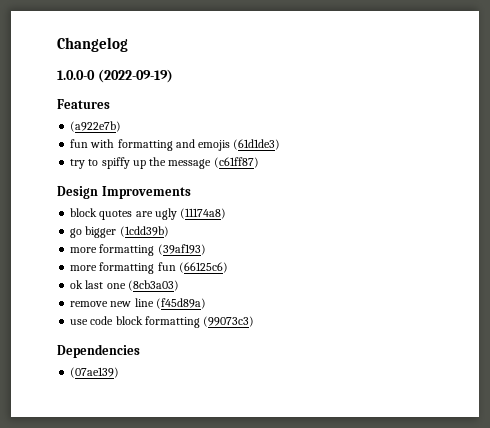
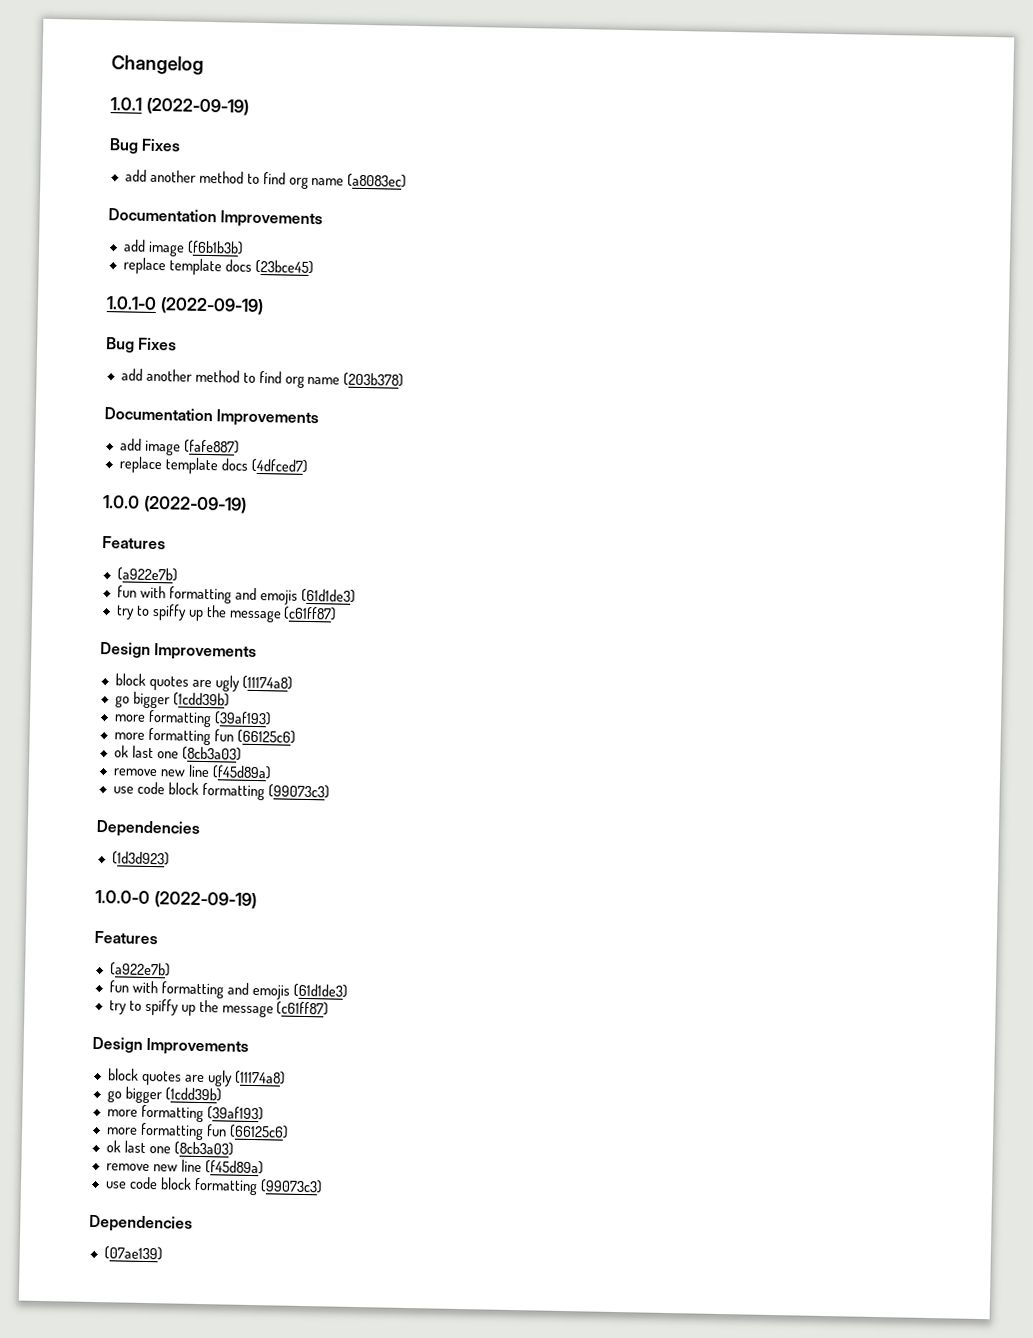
+ 1.0.1 (2022-09-19)
+ Bug Fixes
+ add another method to find org name (a8083ec)
+ Documentation Improvements
+ add image (f6b1b3b)
+ replace template docs (23bce45)
+ 1.0.1-0 (2022-09-19)
+ Bug Fixes
+ add another method to find org name (203b378)
+ Documentation Improvements
+ add image (fafe887)
+ replace template docs (4dfced7)
+ 1.0.0 (2022-09-19)
+ Features
+ (a922e7b)
+ fun with formatting and emojis (61d1de3)
+ try to spiffy up the message (c61ff87)
+ Design Improvements
+ block quotes are ugly (11174a8)
+ go bigger (1cdd39b)
+ more formatting (39af193)
+ more formatting fun (66125c6)
+ ok last one (8cb3a03)
+ remove new line (f45d89a)
+ use code block formatting (99073c3)
+ Dependencies
+ (1d3d923)

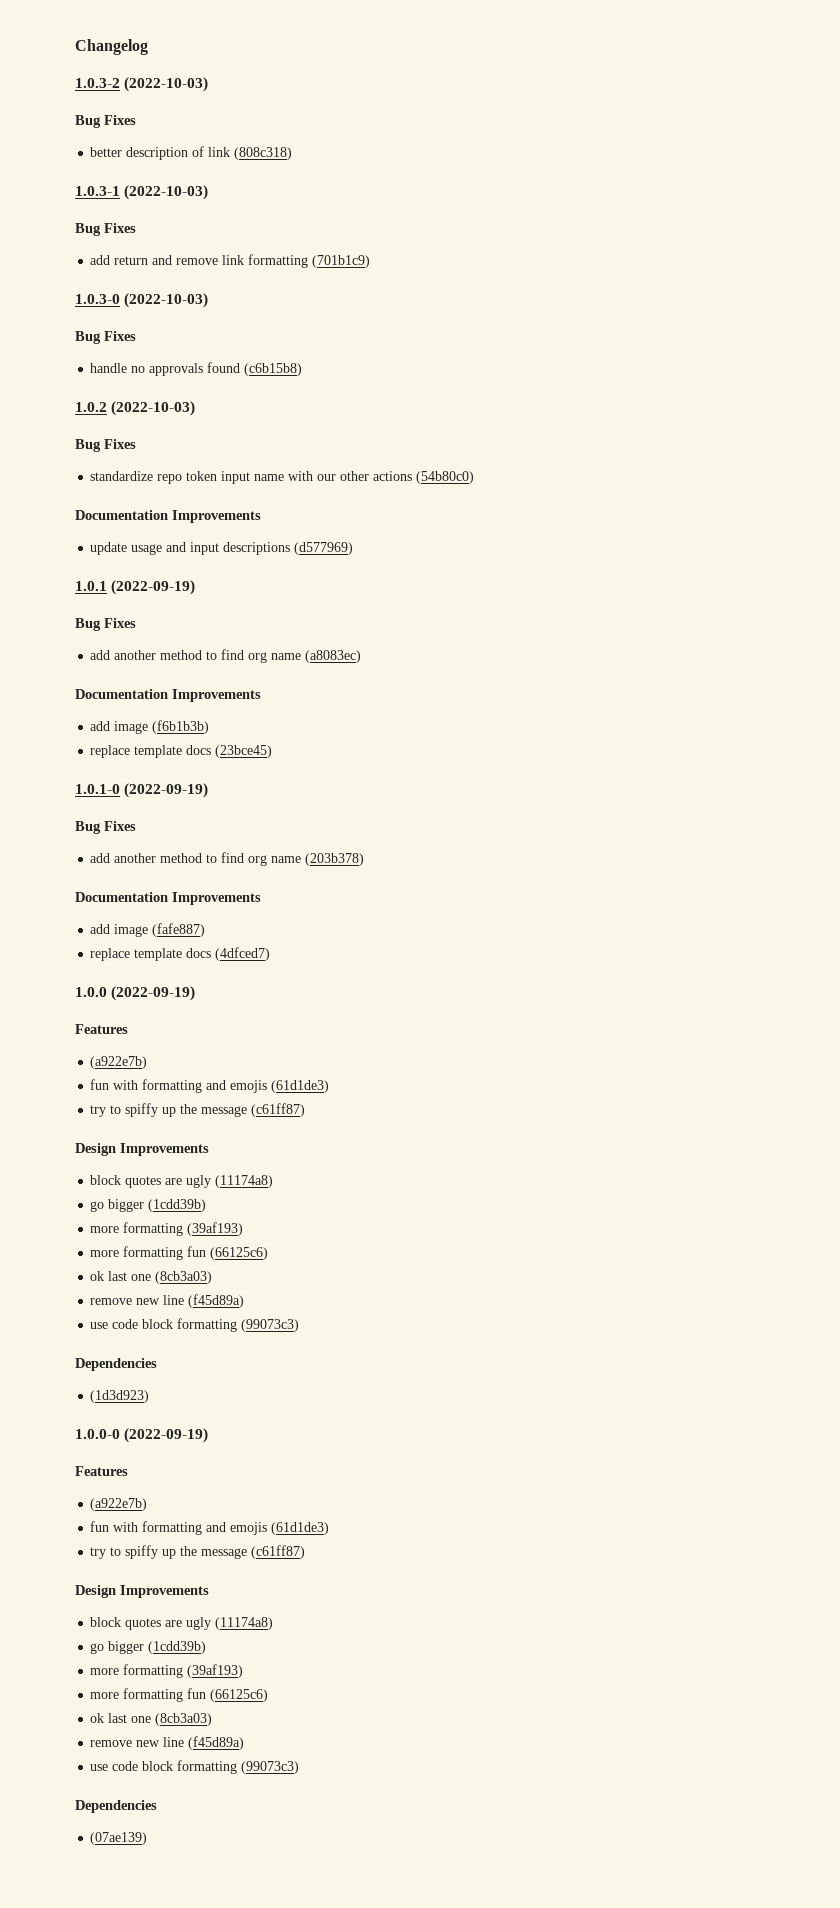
+ 1.0.3-2 (2022-10-03)
+ Bug Fixes
+ better description of link (808c318)
+ 1.0.3-1 (2022-10-03)
+ Bug Fixes
+ add return and remove link formatting (701b1c9)
+ 1.0.3-0 (2022-10-03)
+ Bug Fixes
+ handle no approvals found (c6b15b8)
+ 1.0.2 (2022-10-03)
+ Bug Fixes
+ standardize repo token input name with our other actions (54b80c0)
+ Documentation Improvements
+ update usage and input descriptions (d577969)

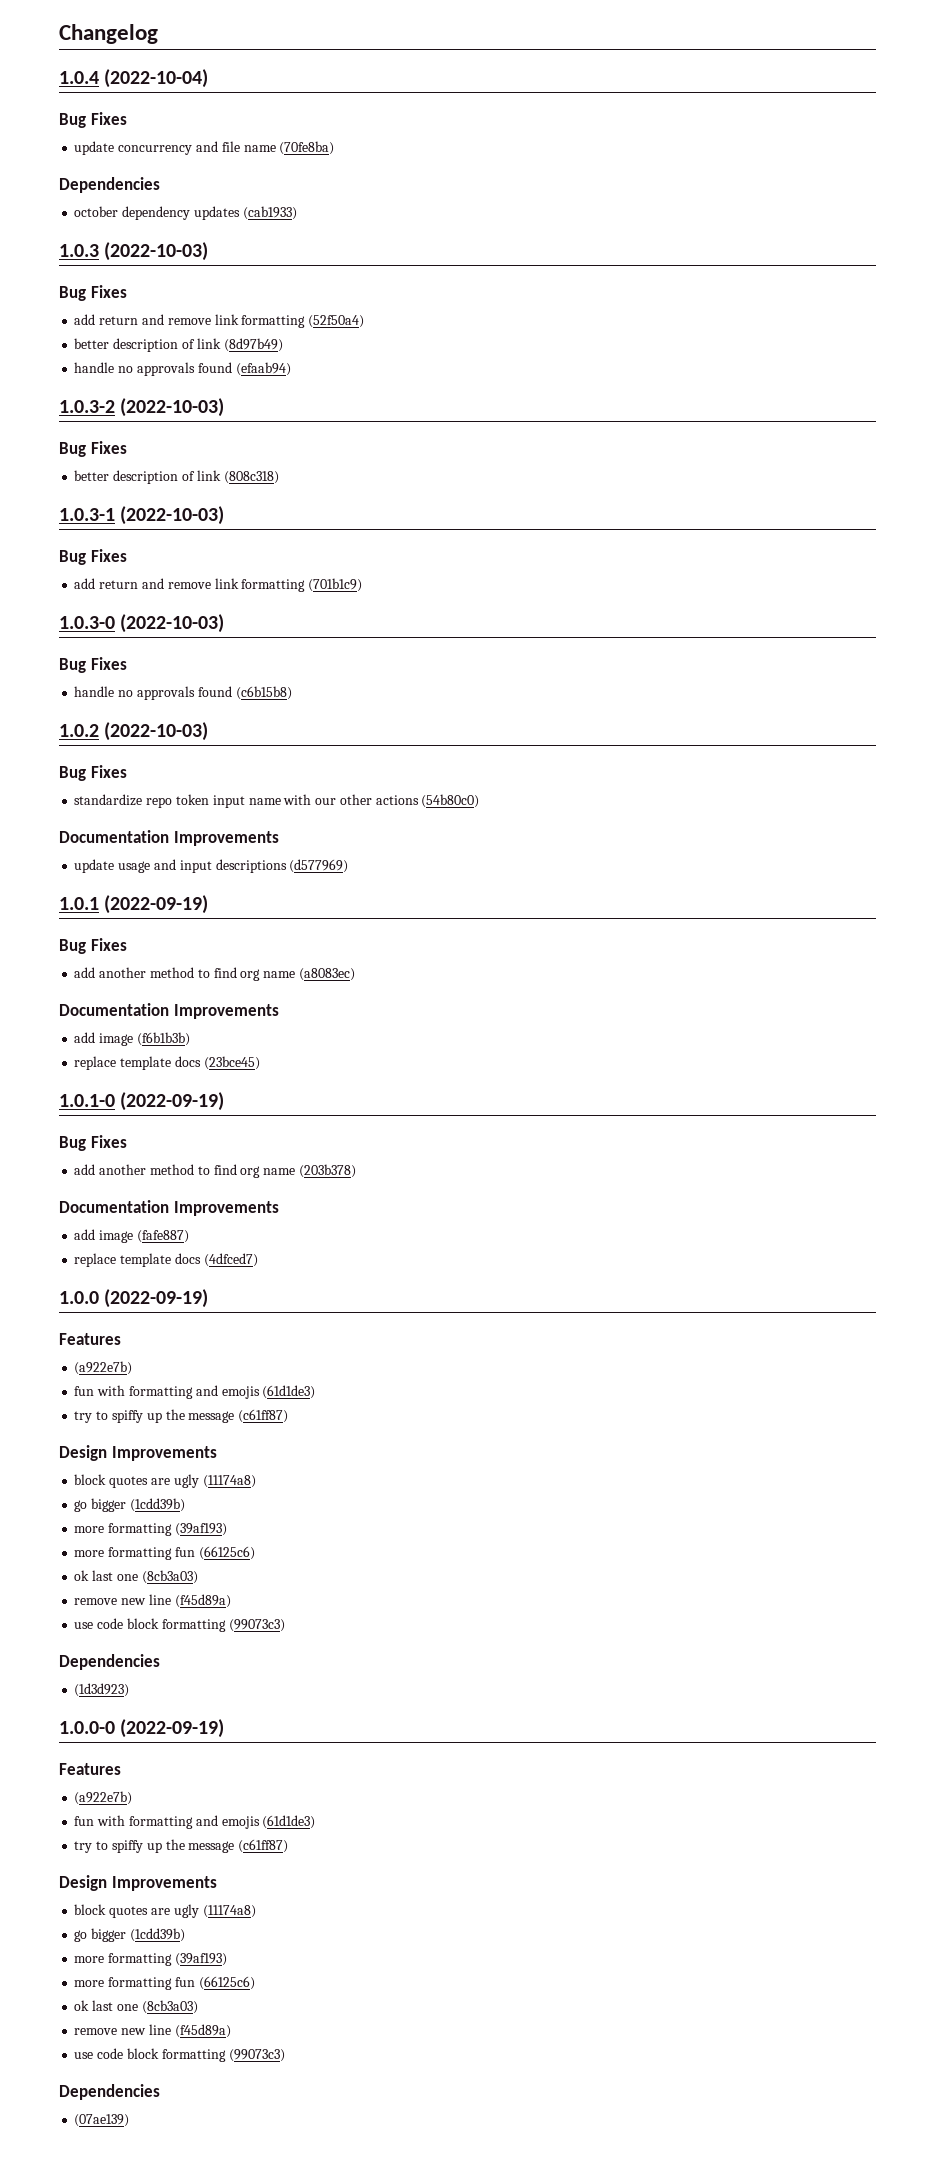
+ 1.0.4 (2022-10-04)
+ Bug Fixes
+ update concurrency and file name (70fe8ba)
+ Dependencies
+ october dependency updates (cab1933)
+ 1.0.3 (2022-10-03)
+ Bug Fixes
+ add return and remove link formatting (52f50a4)
+ better description of link (8d97b49)
+ handle no approvals found (efaab94)

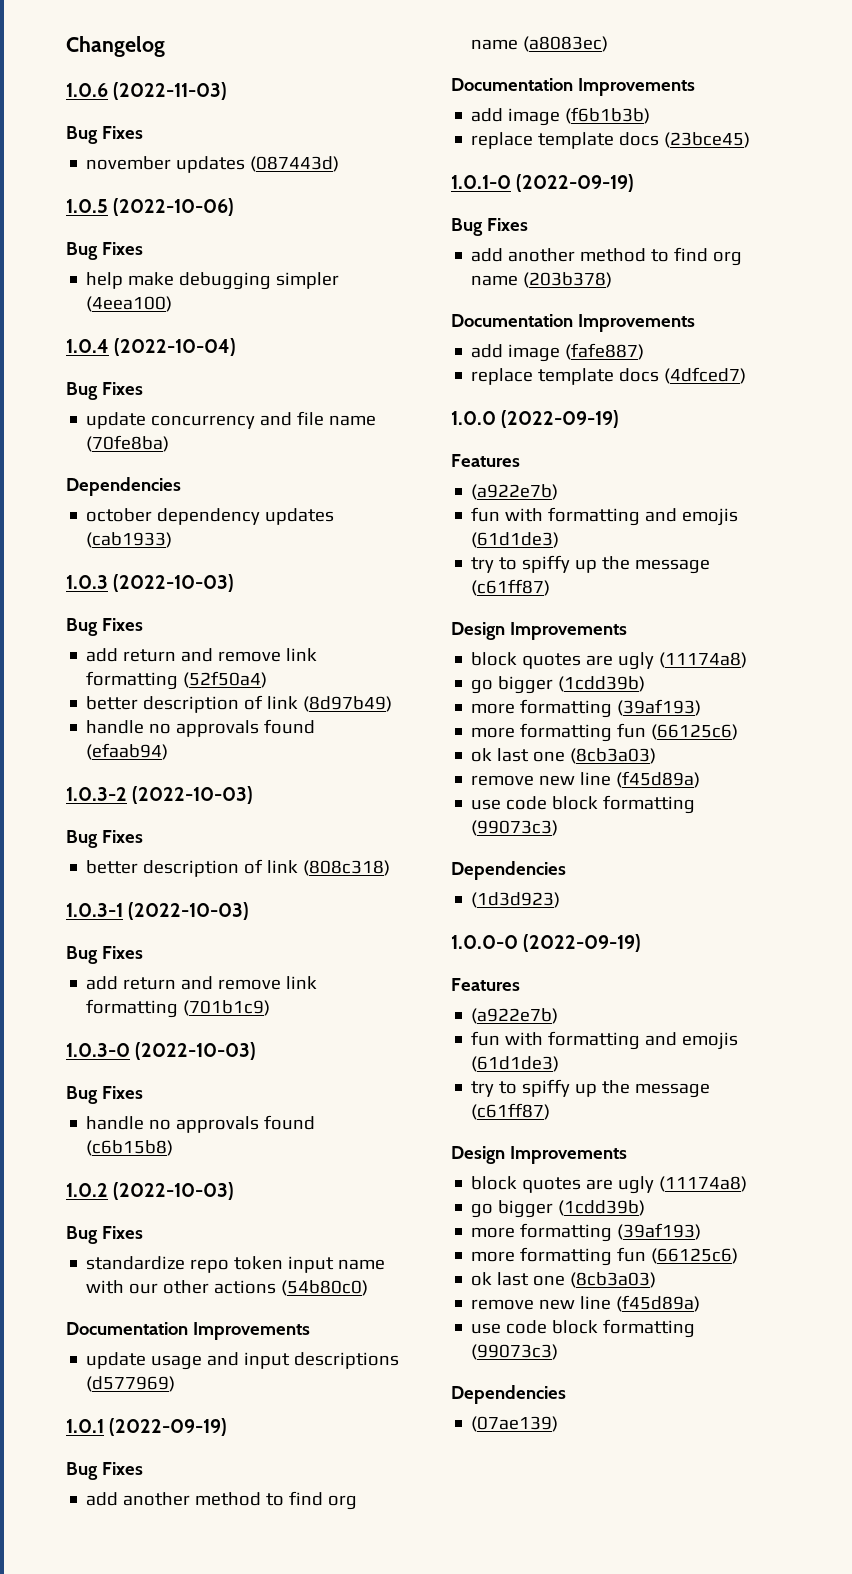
+ 1.0.6 (2022-11-03)
+ Bug Fixes
+ november updates (087443d)
+ 1.0.5 (2022-10-06)
+ Bug Fixes
+ help make debugging simpler (4eea100)

